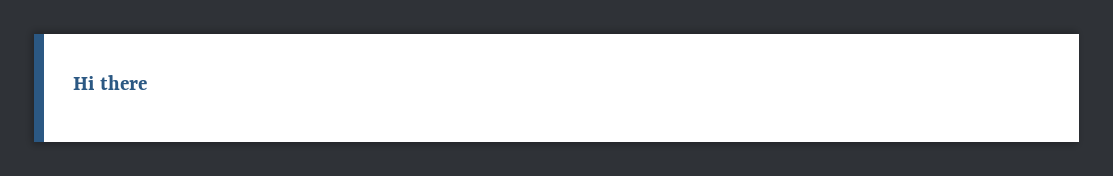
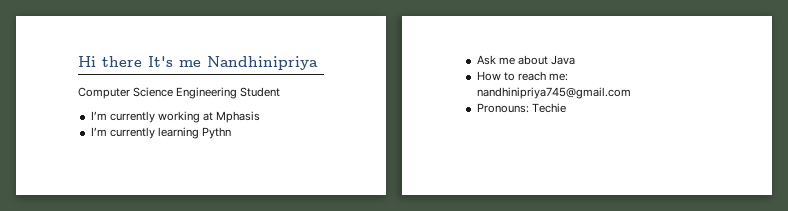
- Hi there
+ Hi there It's me Nandhinipriya
+ Computer Science Engineering Student
+ I’m currently working at Mphasis
+ I’m currently learning Pythn
+ Ask me about Java
+ How to reach me: nandhinipriya745@gmail.com
+ Pronouns: Techie

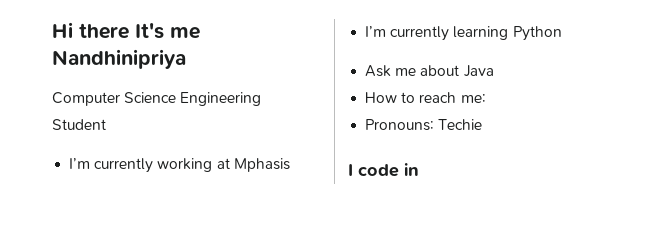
- I’m currently learning Pythn
+ I’m currently learning Python
- How to reach me: nandhinipriya745@gmail.com
+ How to reach me:
+ I code in

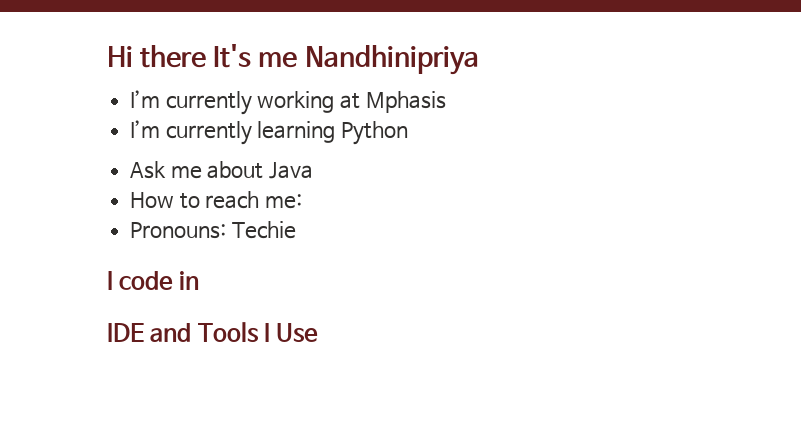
- Computer Science Engineering Student
+ IDE and Tools I Use

